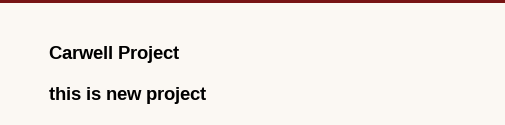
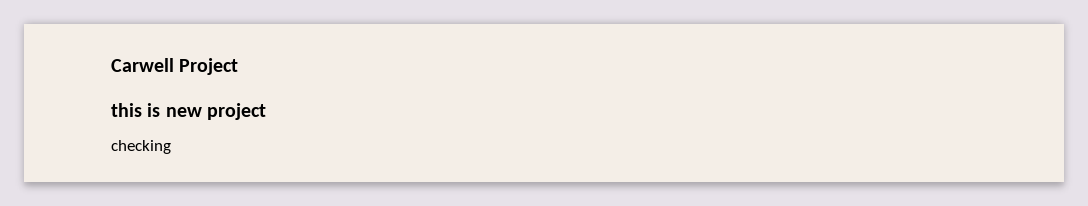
+ checking

